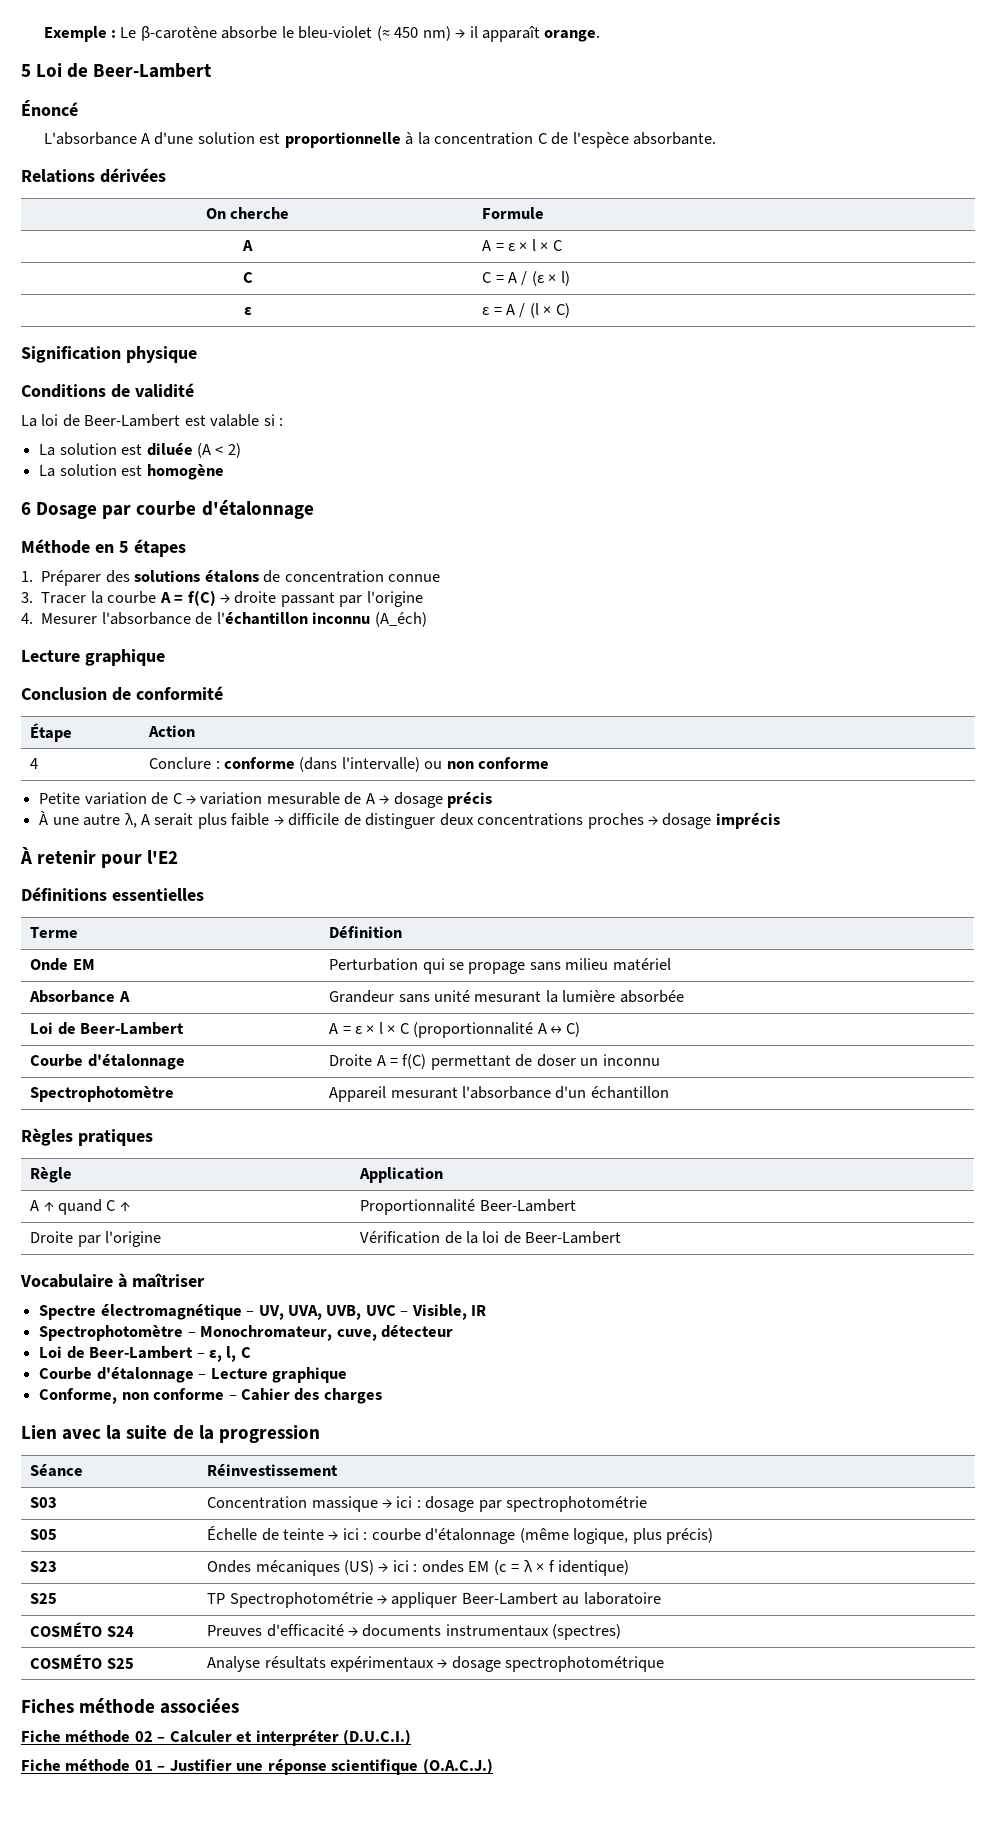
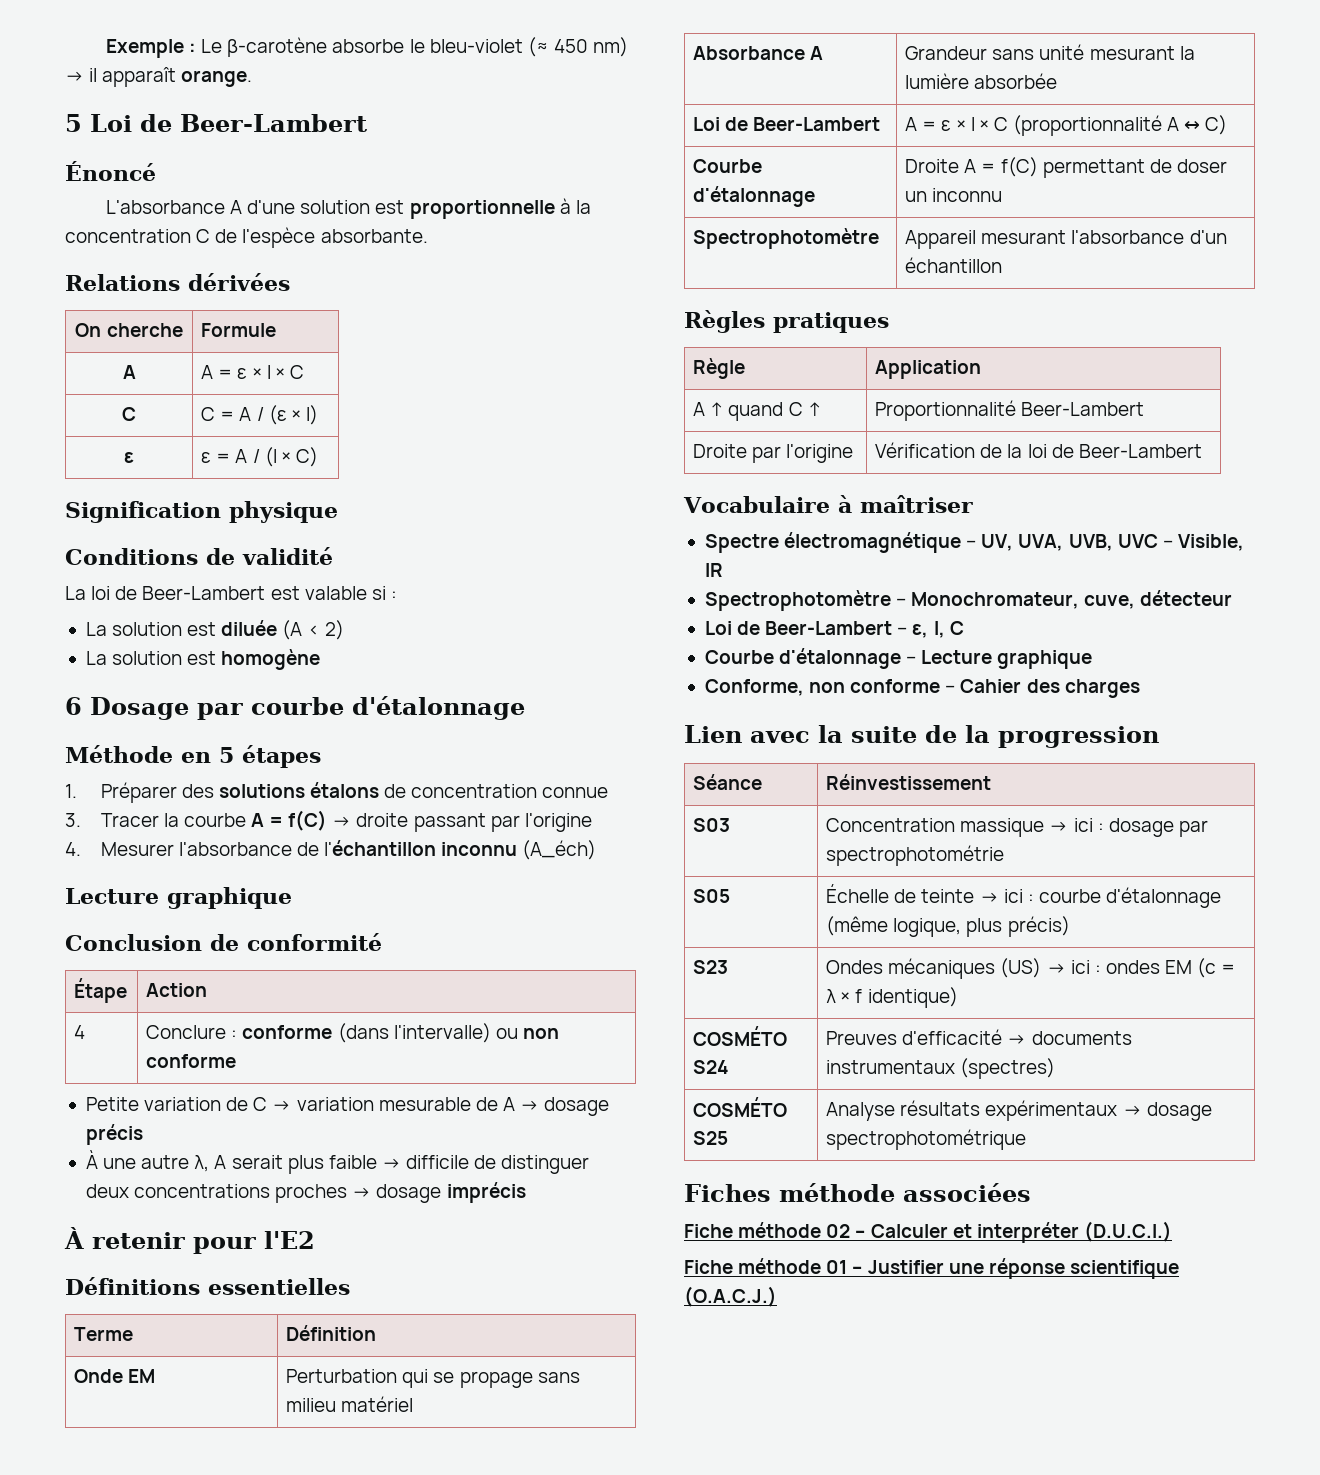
- S25 | TP Spectrophotométrie → appliquer Beer-Lambert au laboratoire

